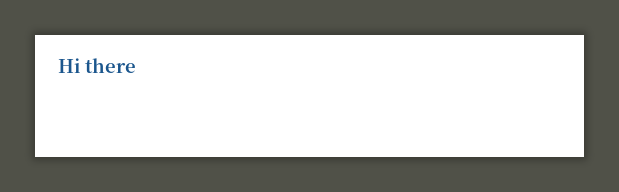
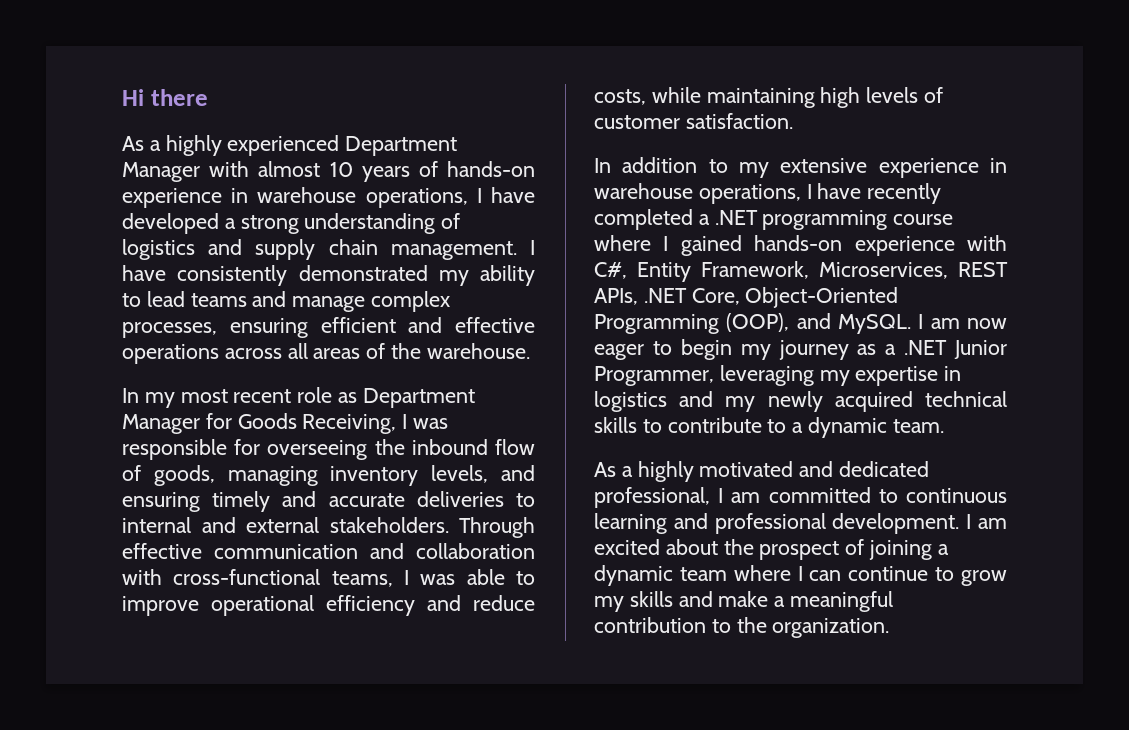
+ As a highly experienced Department Manager with almost 10 years of hands-on experience in warehouse operations, I have developed a strong understanding of logistics and supply chain management. I have consistently demonstrated my ability to lead teams and manage complex processes, ensuring efficient and effective operations across all areas of the warehouse.
+ In my most recent role as Department Manager for Goods Receiving, I was responsible for overseeing the inbound flow of goods, managing inventory levels, and ensuring timely and accurate deliveries to internal and external stakeholders. Through effective communication and collaboration with cross-functional teams, I was able to improve operational efficiency and reduce costs, while maintaining high levels of customer satisfaction.
+ In addition to my extensive experience in warehouse operations, I have recently completed a .NET programming course where I gained hands-on experience with C#, Entity Framework, Microservices, REST APIs, .NET Core, Object-Oriented Programming (OOP), and MySQL. I am now eager to begin my journey as a .NET Junior Programmer, leveraging my expertise in logistics and my newly acquired technical skills to contribute to a dynamic team.
+ As a highly motivated and dedicated professional, I am committed to continuous learning and professional development. I am excited about the prospect of joining a dynamic team where I can continue to grow my skills and make a meaningful contribution to the organization.

